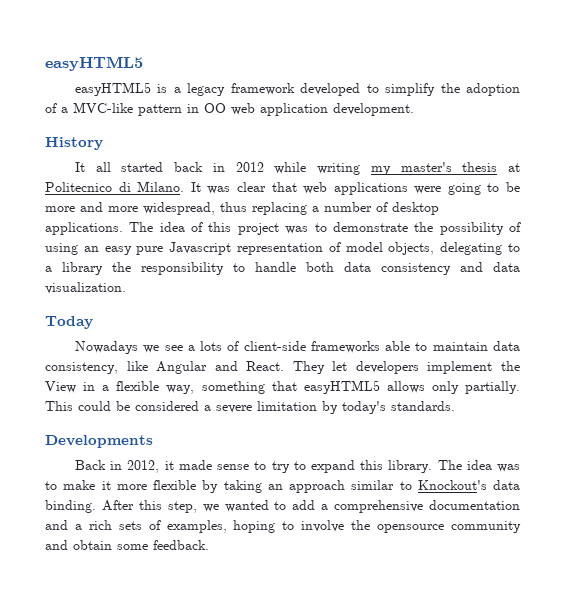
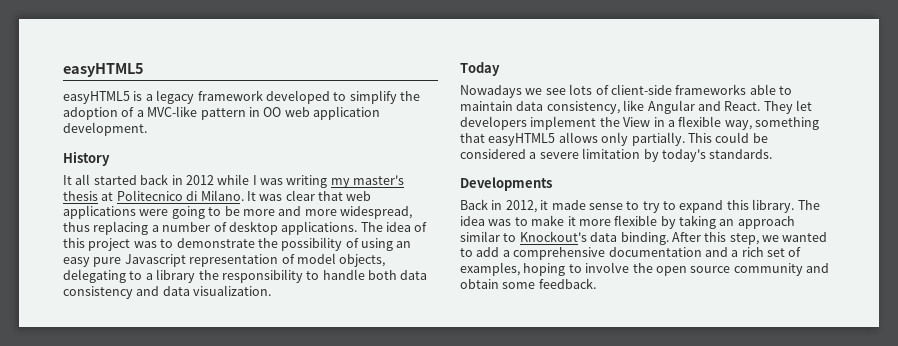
- It all started back in 2012 while writing my master's thesis at Politecnico di Milano.
+ It all started back in 2012 while I was writing my master's thesis at Politecnico di Milano.
- Nowadays we see a lots of client-side frameworks able to maintain data consistency, like Angular and React.
+ Nowadays we see lots of client-side frameworks able to maintain data consistency, like Angular and React.
- After this step, we wanted to add a comprehensive documentation and a rich sets of examples, hoping to involve the opensource community and obtain some feedback.
+ After this step, we wanted to add a comprehensive documentation and a rich set of examples, hoping to involve the open source community and obtain some feedback.

